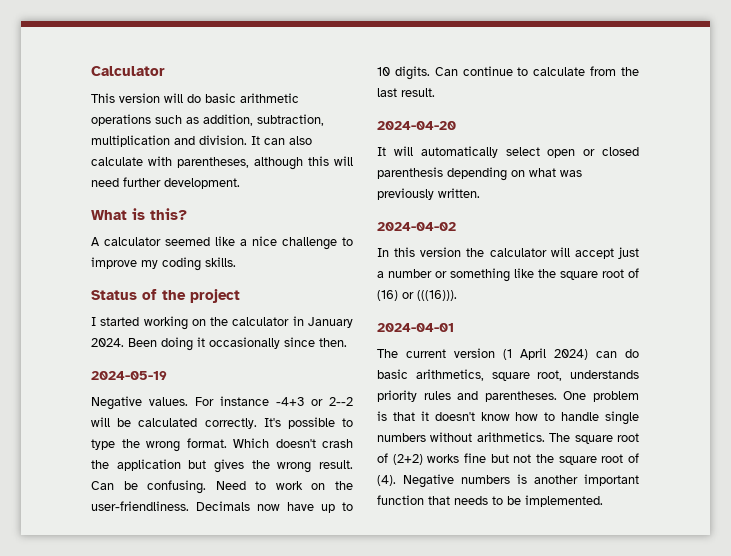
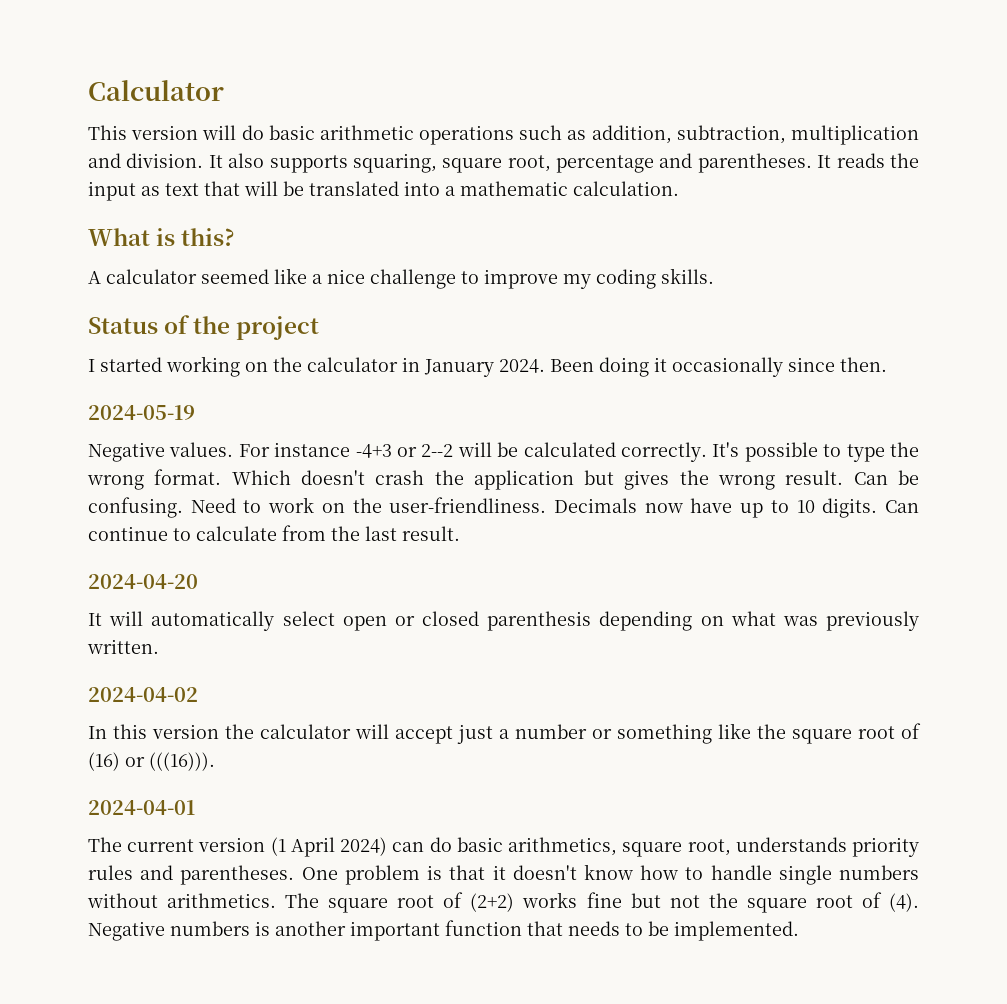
- It can also calculate with parentheses, although this will need further development.
+ It also supports squaring, square root, percentage and parentheses. It reads the input as text that will be translated into a mathematic calculation.

